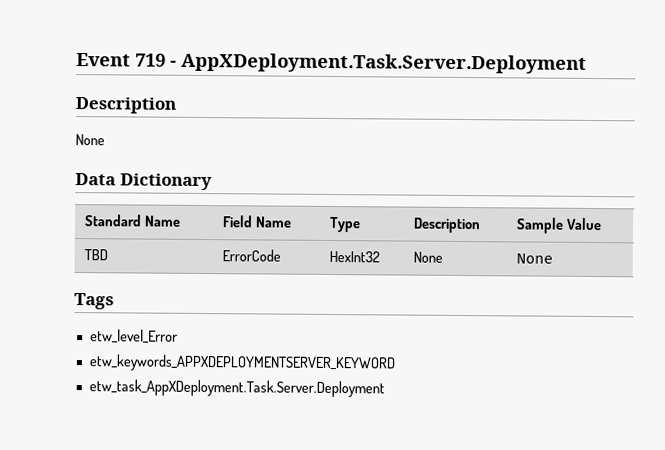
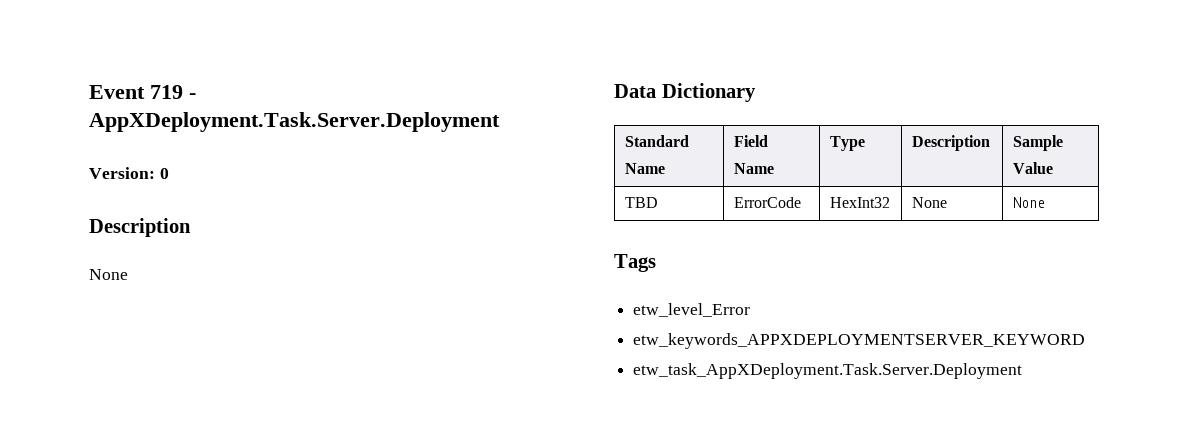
+ Version: 0

